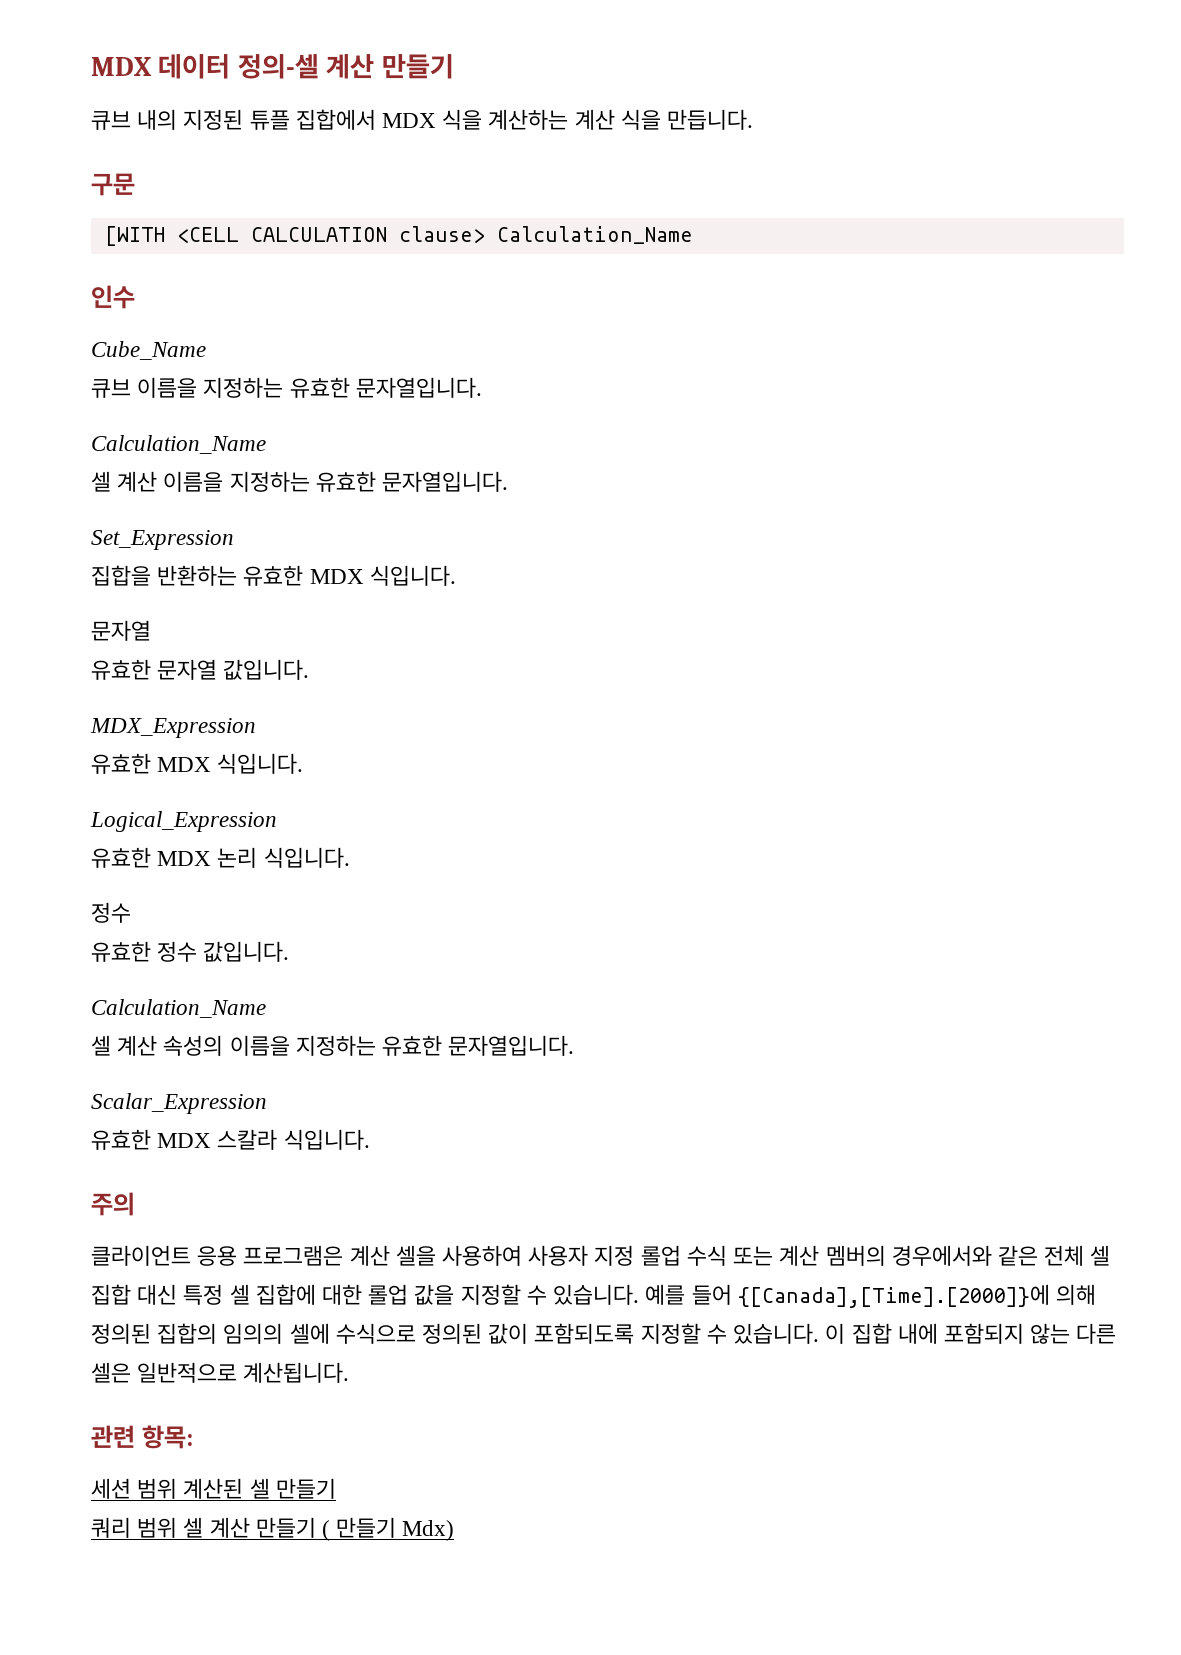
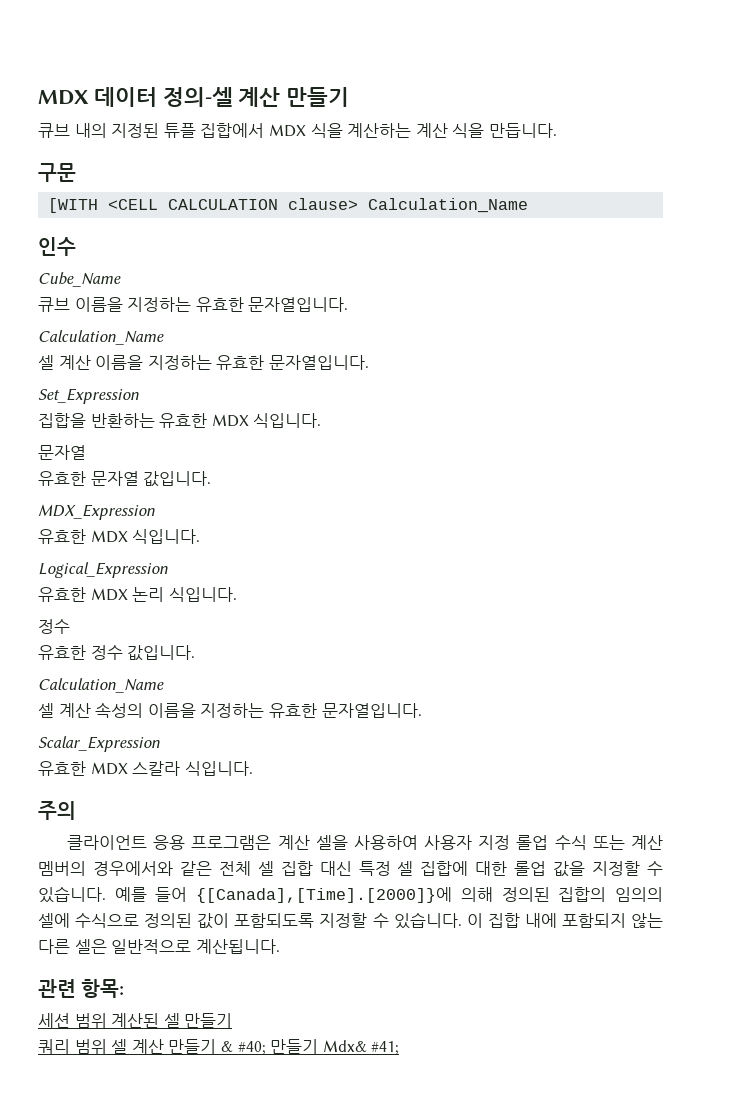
- 쿼리 범위 셀 계산 만들기 ( 만들기 Mdx)
+ 쿼리 범위 셀 계산 만들기 & #40; 만들기 Mdx& #41;

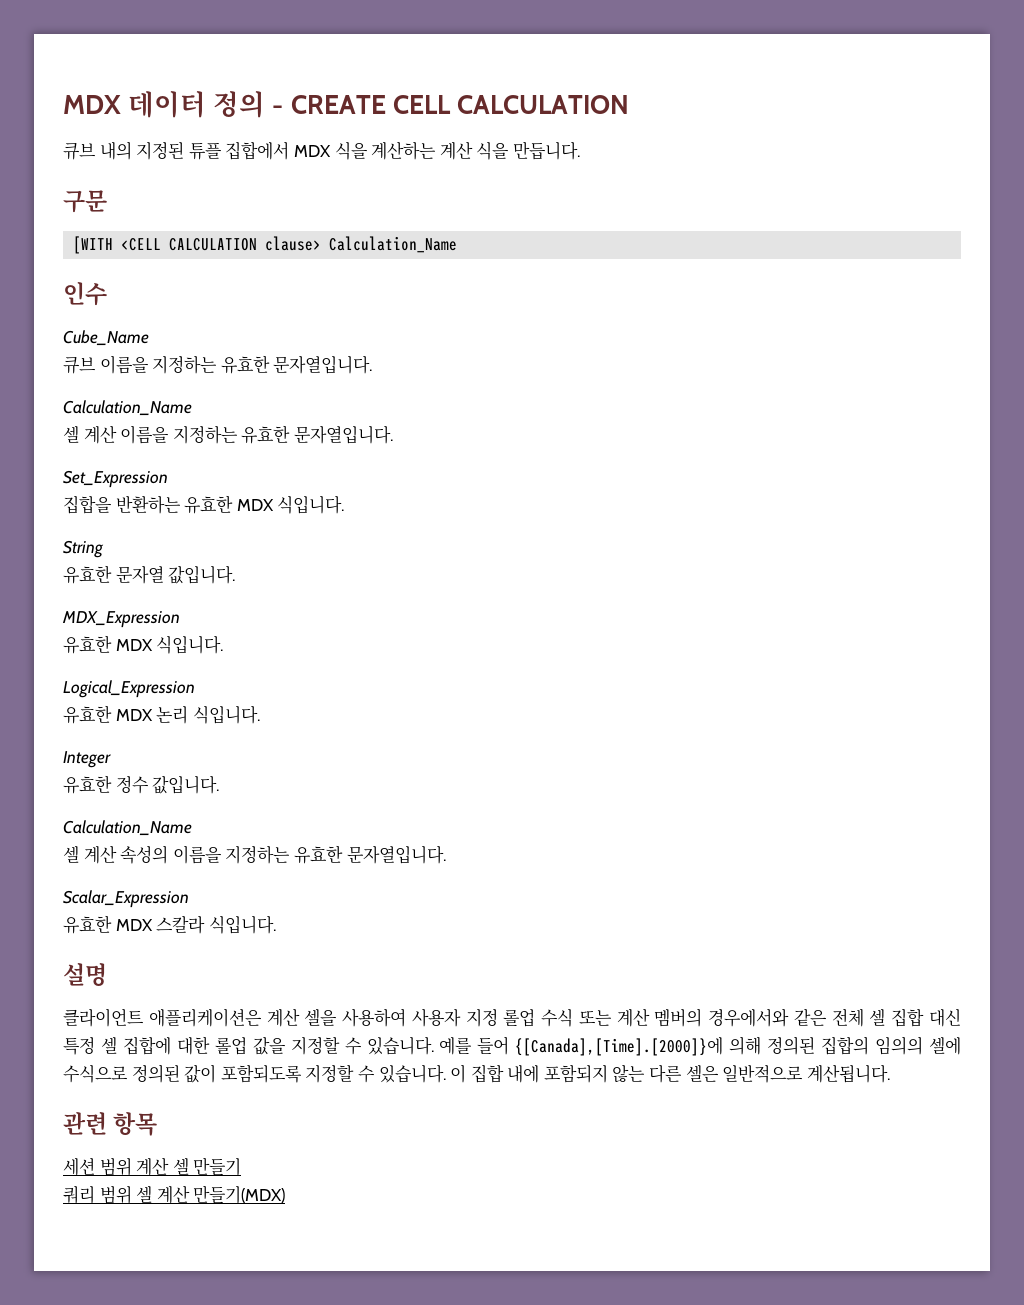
- MDX 데이터 정의-셀 계산 만들기
+ MDX 데이터 정의 - CREATE CELL CALCULATION
  집합을 반환하는 유효한 MDX 식입니다.
- 문자열
+ String
  유효한 MDX 논리 식입니다.
- 정수
+ Integer
- 주의
+ 설명
- 클라이언트 응용 프로그램은 계산 셀을 사용하여 사용자 지정 롤업 수식 또는 계산 멤버의 경우에서와 같은 전체 셀 집합 대신 특정 셀 집합에 대한 롤업 값을 지정할 수 있습니다.
+ 클라이언트 애플리케이션은 계산 셀을 사용하여 사용자 지정 롤업 수식 또는 계산 멤버의 경우에서와 같은 전체 셀 집합 대신 특정 셀 집합에 대한 롤업 값을 지정할 수 있습니다.
- 관련 항목:
+ 관련 항목
- 세션 범위 계산된 셀 만들기
+ 세션 범위 계산 셀 만들기
- 쿼리 범위 셀 계산 만들기 & #40; 만들기 Mdx& #41;
+ 쿼리 범위 셀 계산 만들기(MDX)

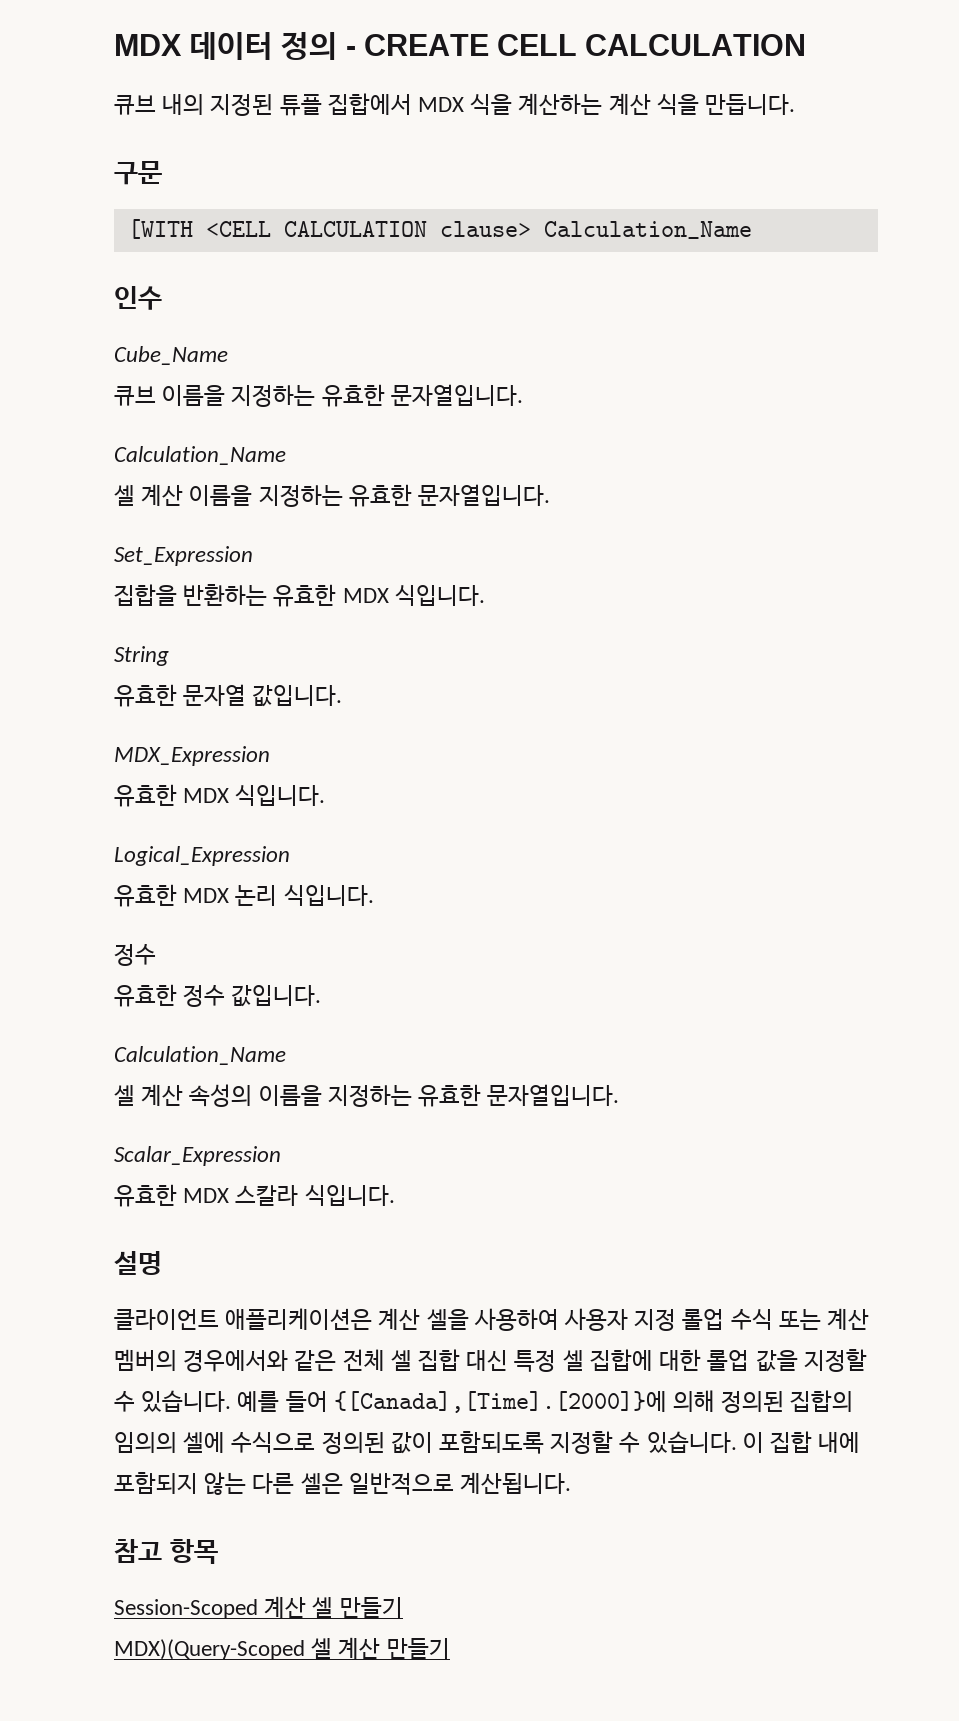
  유효한 MDX 논리 식입니다.
- Integer
+ 정수
- 관련 항목
+ 참고 항목
- 세션 범위 계산 셀 만들기
+ Session-Scoped 계산 셀 만들기
- 쿼리 범위 셀 계산 만들기(MDX)
+ MDX)(Query-Scoped 셀 계산 만들기

